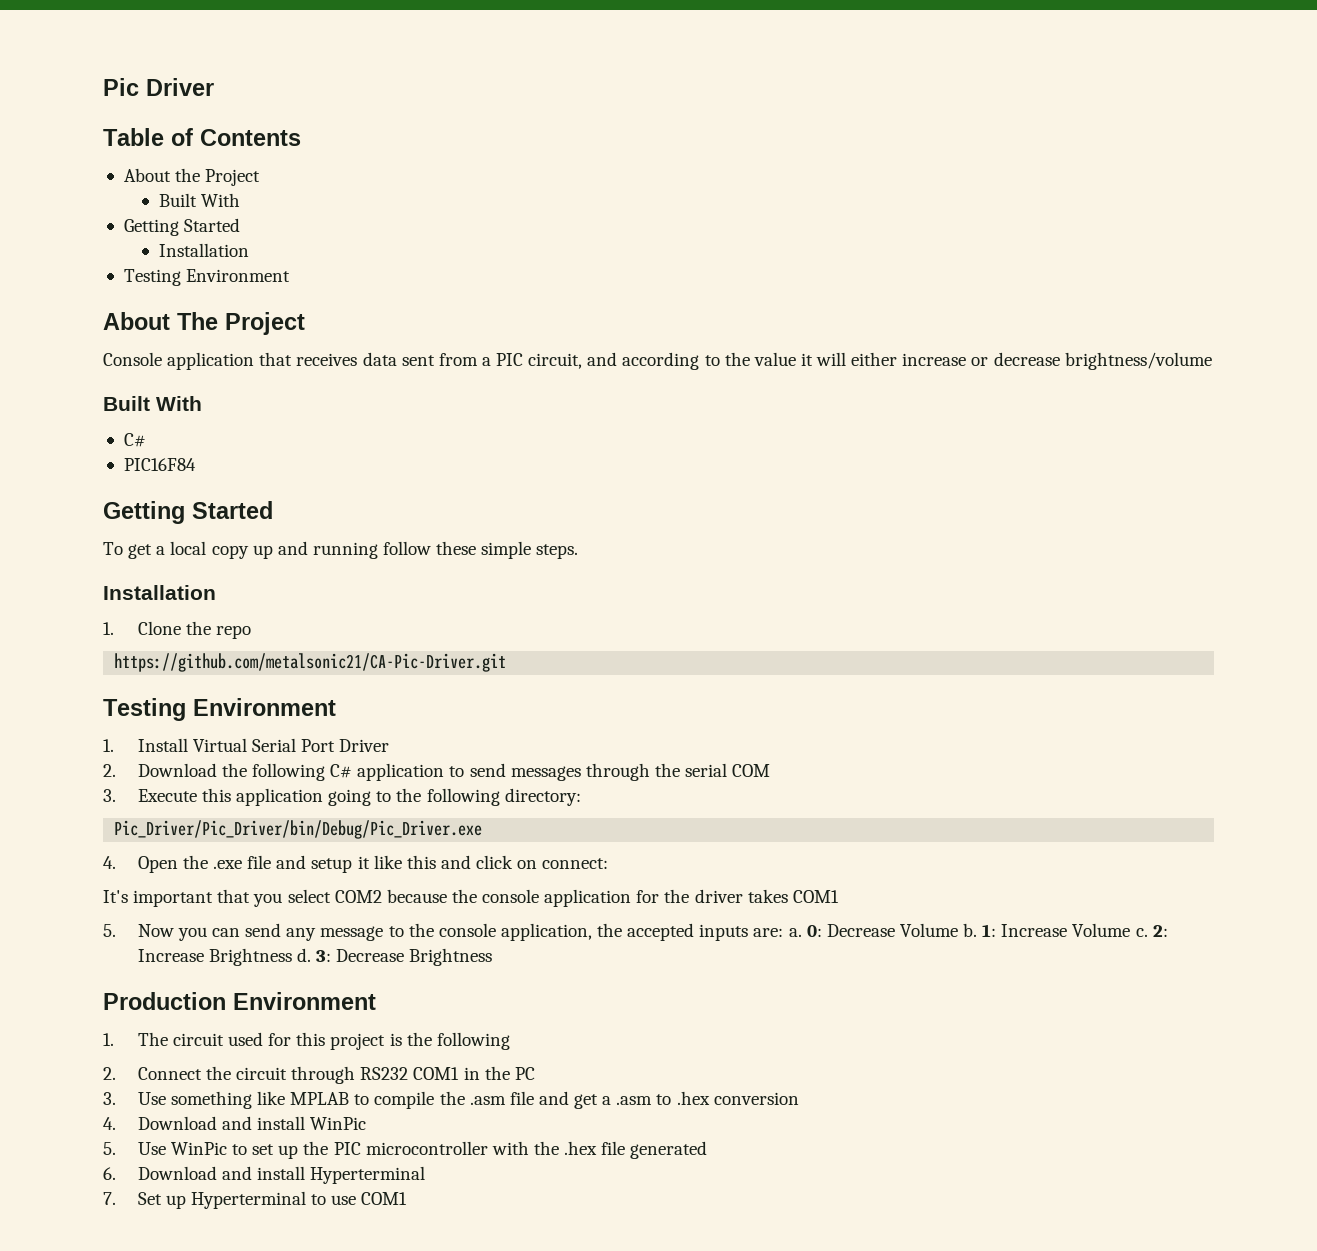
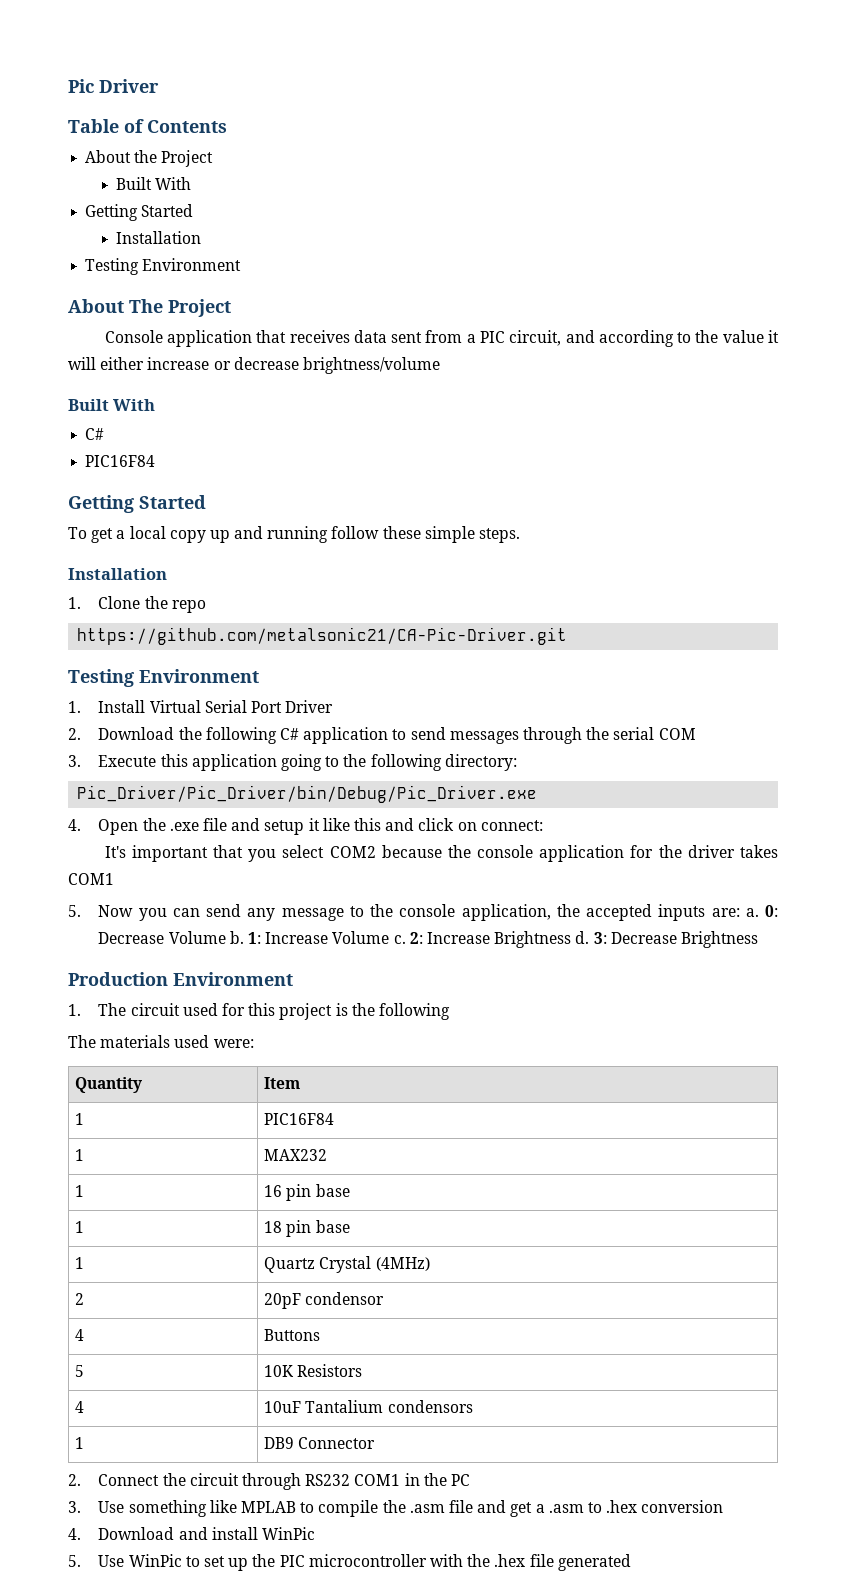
+ The materials used were:
+ Quantity | Item
+ 1 | PIC16F84
+ 1 | MAX232
+ 1 | 16 pin base
+ 1 | 18 pin base
+ 1 | Quartz Crystal (4MHz)
+ 2 | 20pF condensor
+ 4 | Buttons
+ 5 | 10K Resistors
+ 4 | 10uF Tantalium condensors
+ 1 | DB9 Connector
- 6. Download and install Hyperterminal
- 7. Set up Hyperterminal to use COM1

